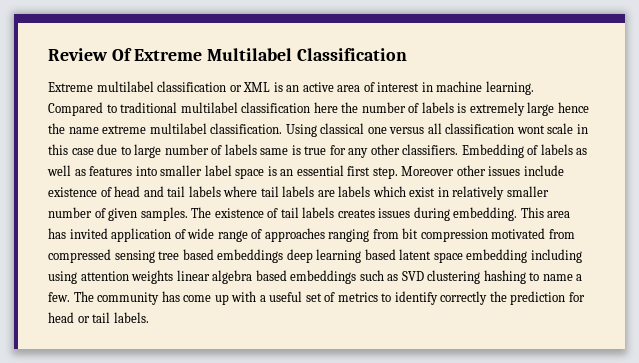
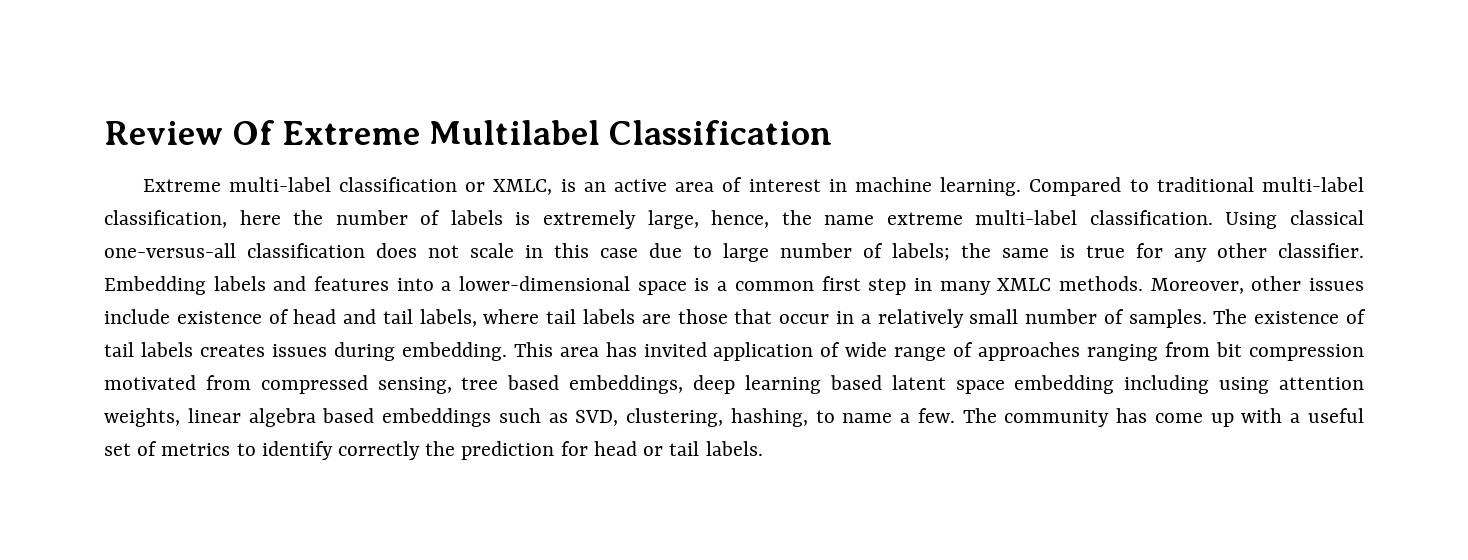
- Extreme multilabel classification or XML is an active area of interest in machine learning.
+ Extreme multi-label classification or XMLC, is an active area of interest in machine learning.
- Compared to traditional multilabel classification here the number of labels is extremely large hence the name extreme multilabel classification.
+ Compared to traditional multi-label classification, here the number of labels is extremely large, hence, the name extreme multi-label classification.
- Using classical one versus all classification wont scale in this case due to large number of labels same is true for any other classifiers. Embedding of labels as well as features into smaller label space is an essential first step. Moreover other issues include existence of head and tail labels where tail labels are labels which exist in relatively smaller number of given samples.
+ Using classical one-versus-all classification does not scale in this case due to large number of labels; the same is true for any other classifier. Embedding labels and features into a lower-dimensional space is a common first step in many XMLC methods. Moreover, other issues include existence of head and tail labels, where tail labels are those that occur in a relatively small number of samples.
- This area has invited application of wide range of approaches ranging from bit compression motivated from compressed sensing tree based embeddings deep learning based latent space embedding including using attention weights linear algebra based embeddings such as SVD clustering hashing to name a few.
+ This area has invited application of wide range of approaches ranging from bit compression motivated from compressed sensing, tree based embeddings, deep learning based latent space embedding including using attention weights, linear algebra based embeddings such as SVD, clustering, hashing, to name a few.

